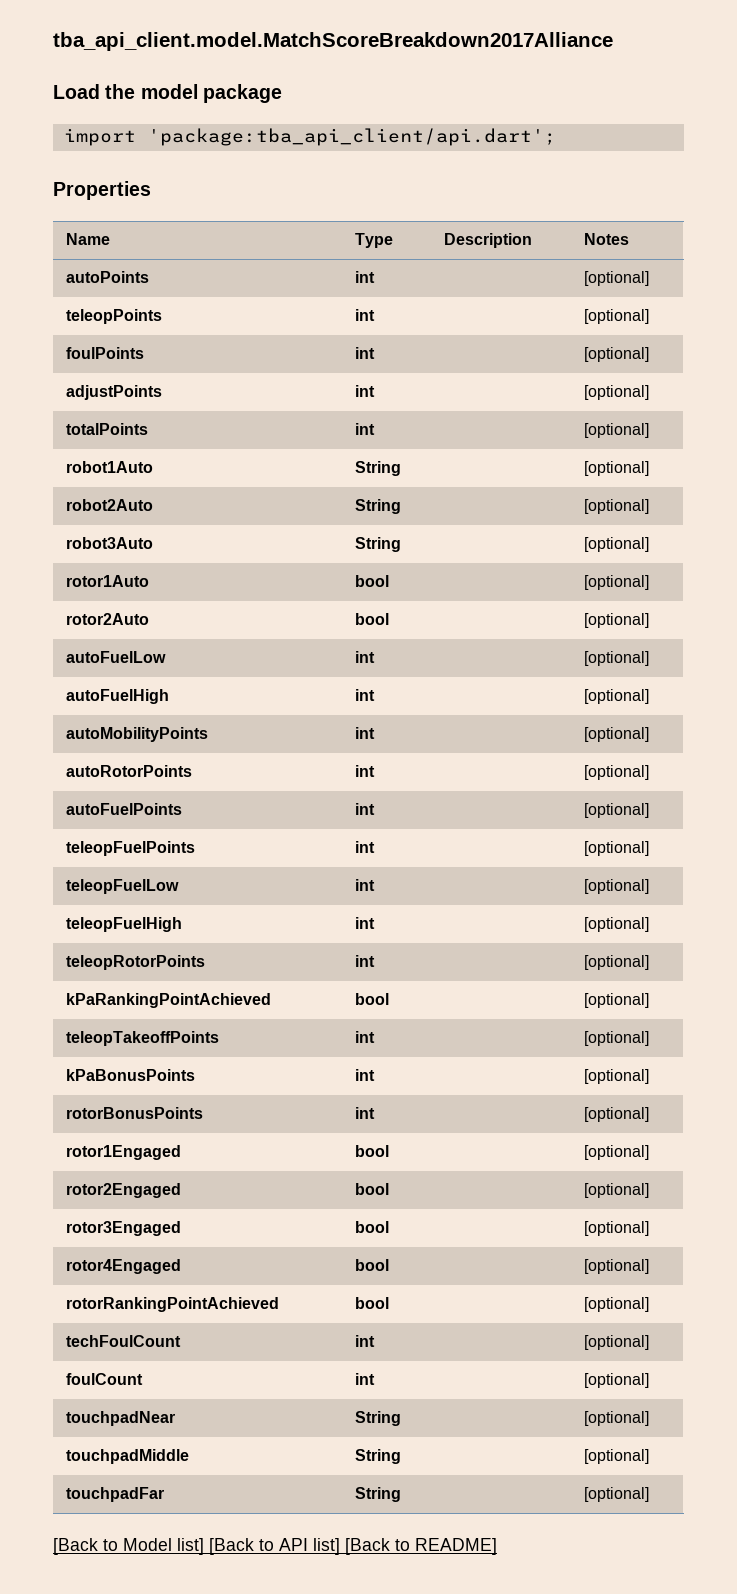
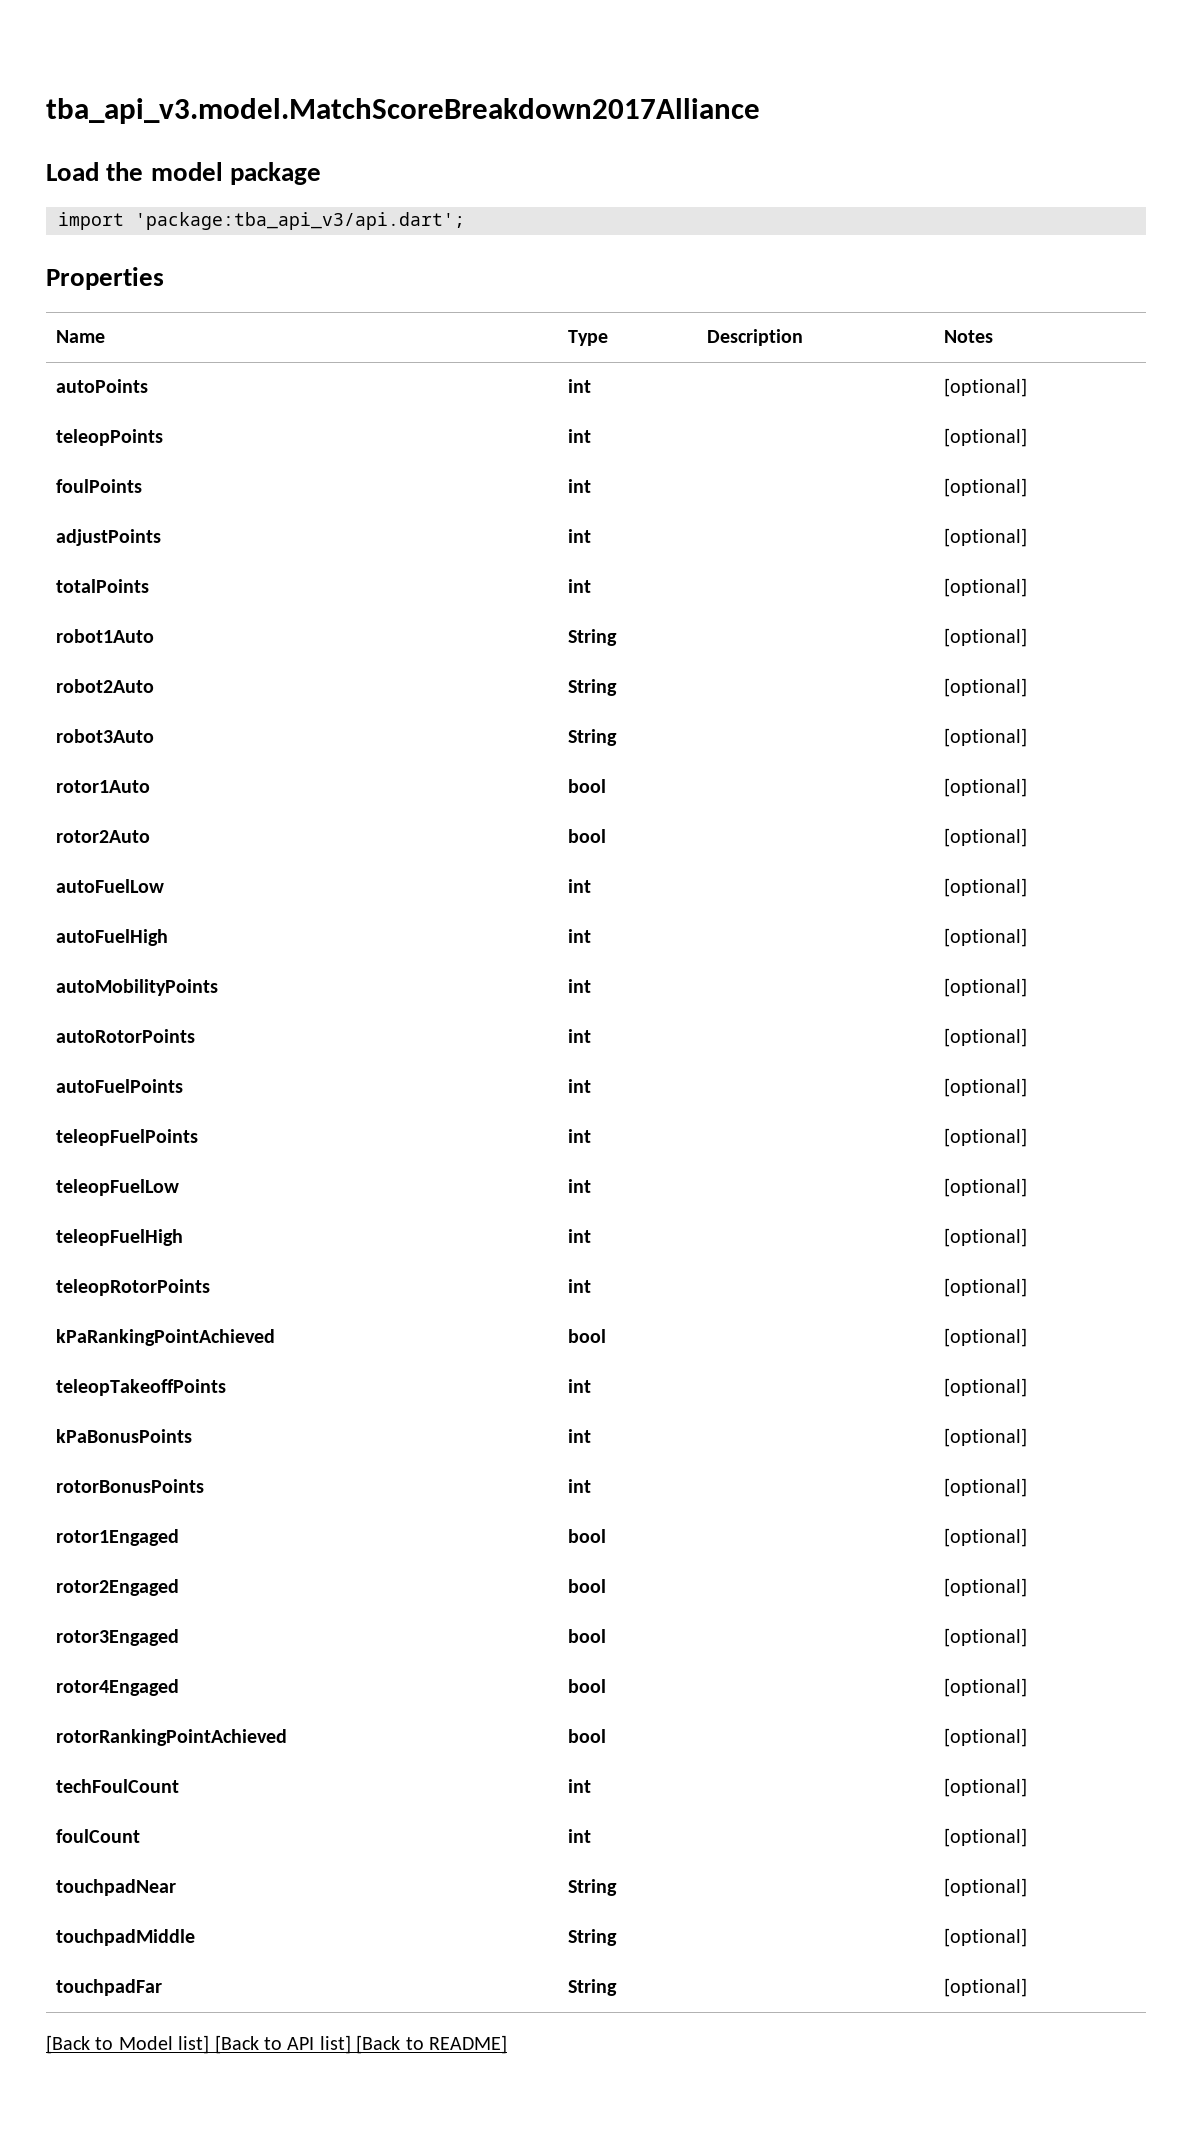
- tba_api_client.model.MatchScoreBreakdown2017Alliance
+ tba_api_v3.model.MatchScoreBreakdown2017Alliance
- import 'package:tba_api_client/api.dart';
+ import 'package:tba_api_v3/api.dart';

